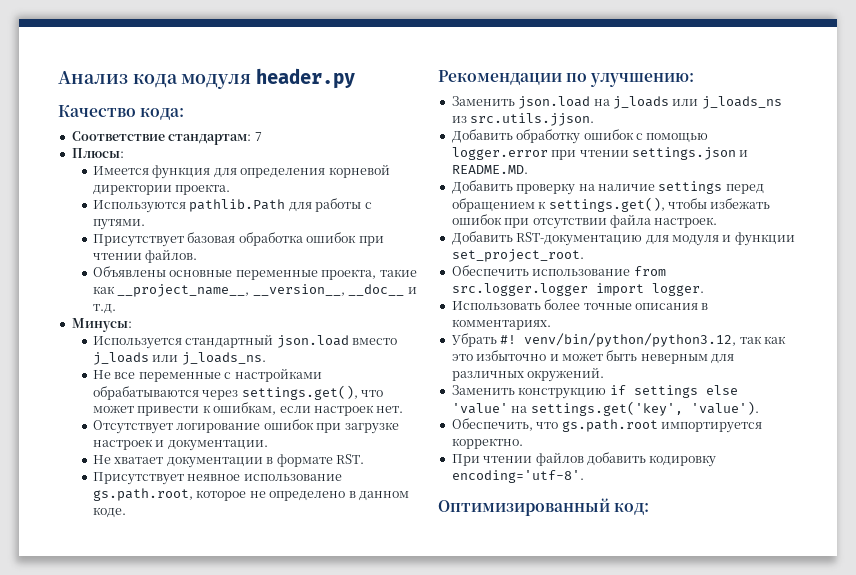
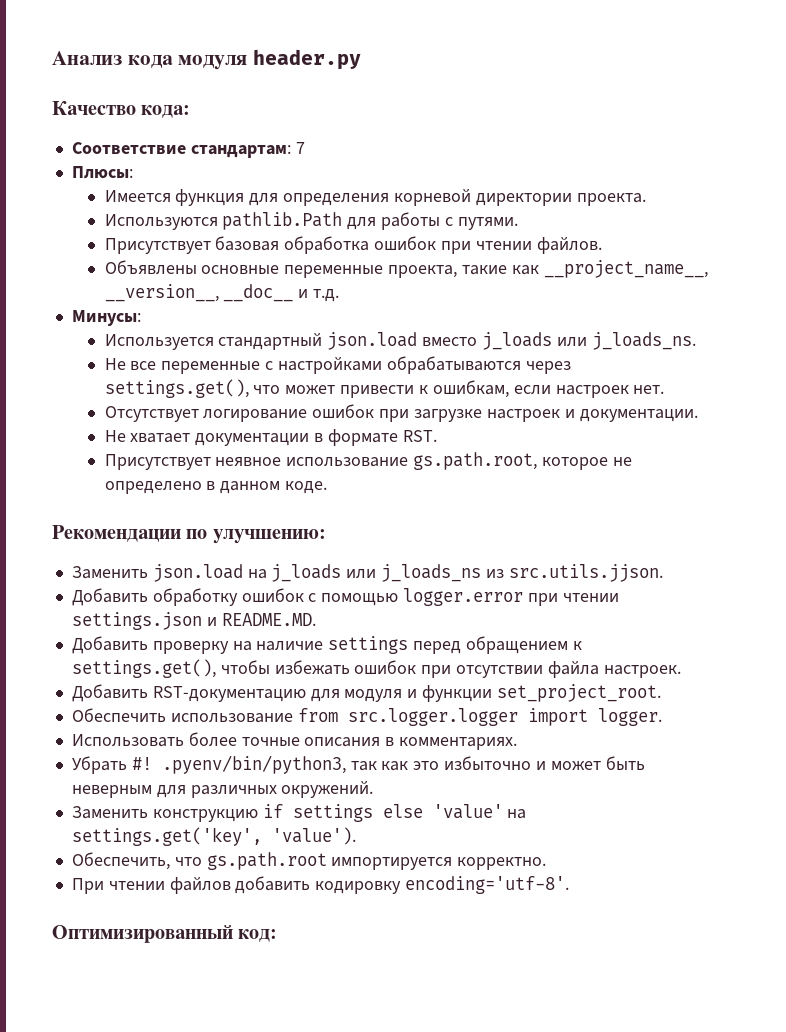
- Убрать #! venv/bin/python/python3.12, так как это избыточно и может быть неверным для различных окружений.
+ Убрать #! .pyenv/bin/python3, так как это избыточно и может быть неверным для различных окружений.

